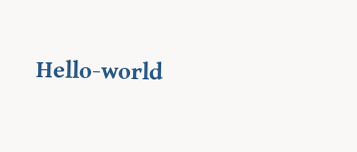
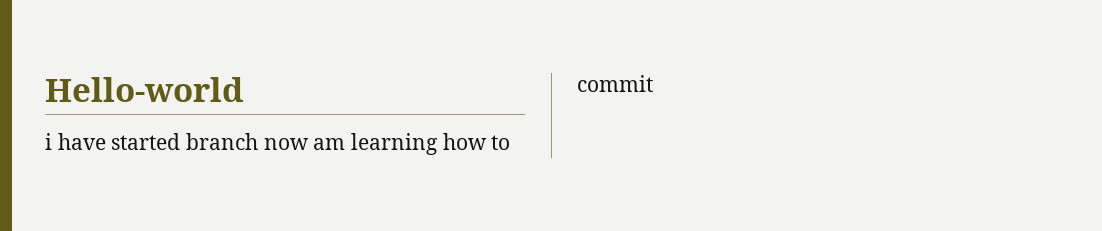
+ i have started branch now am learning how to commit

